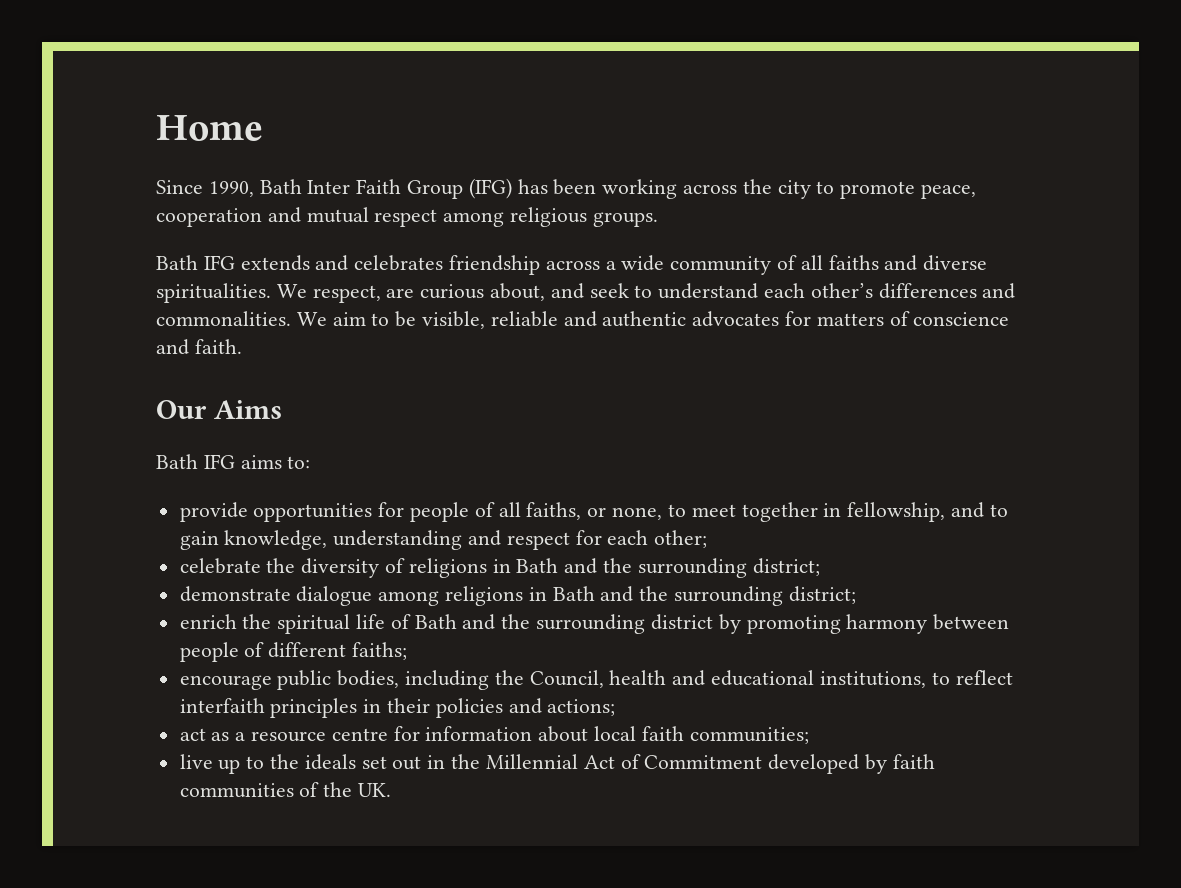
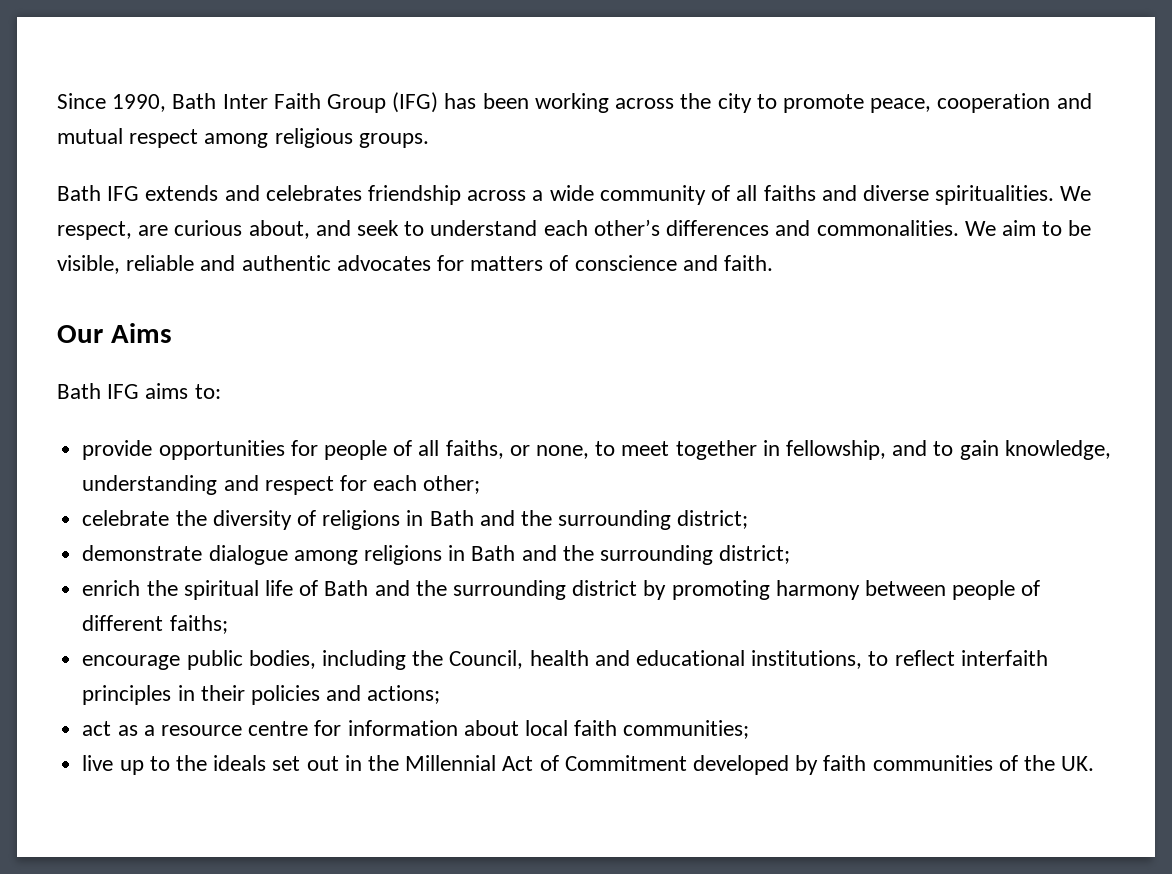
- Home

